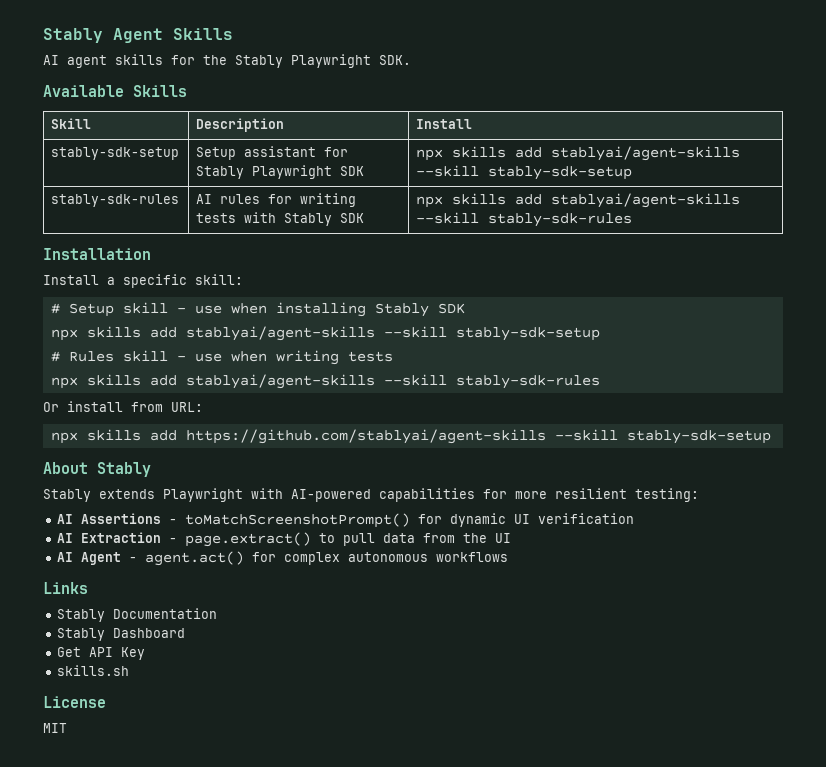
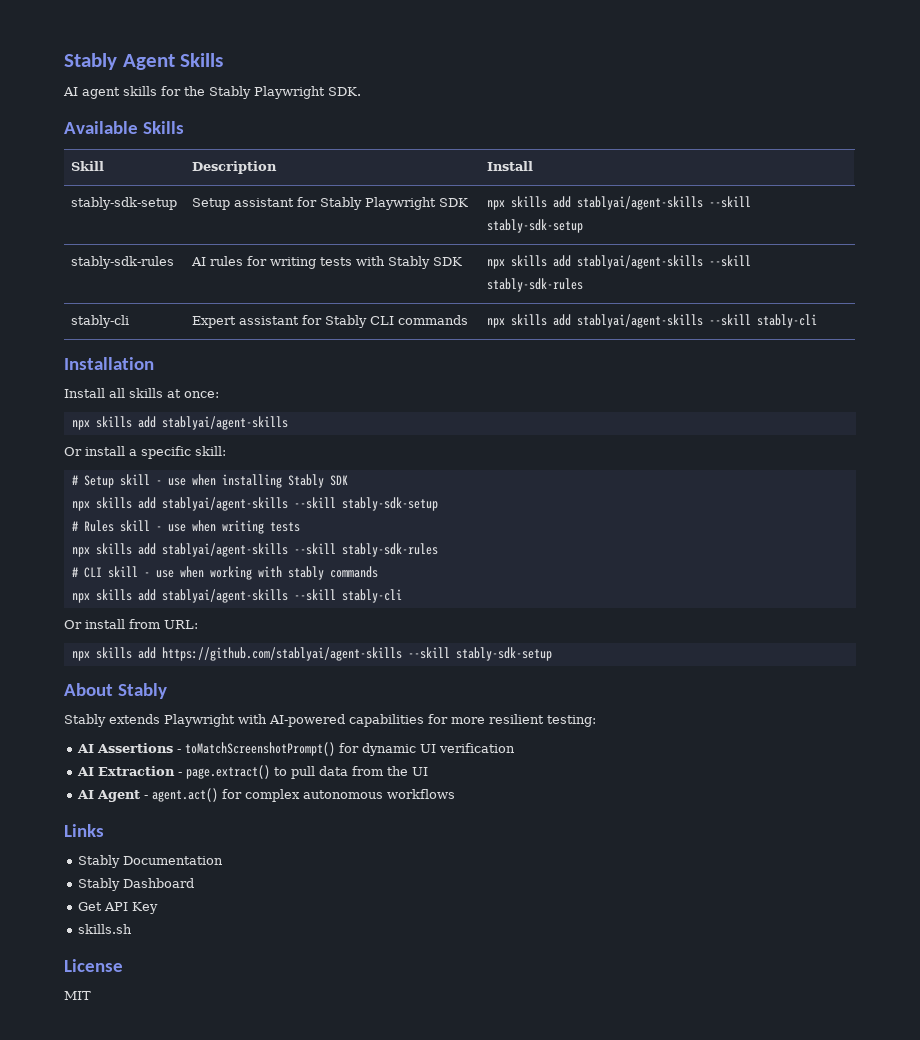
+ stably-cli | Expert assistant for Stably CLI commands | npx skills add stablyai/agent-skills --skill stably-cli
  Installation
- Install a specific skill:
+ Install all skills at once:
+ npx skills add stablyai/agent-skills
+ Or install a specific skill:
+ # CLI skill - use when working with stably commands
+ npx skills add stablyai/agent-skills --skill stably-cli

